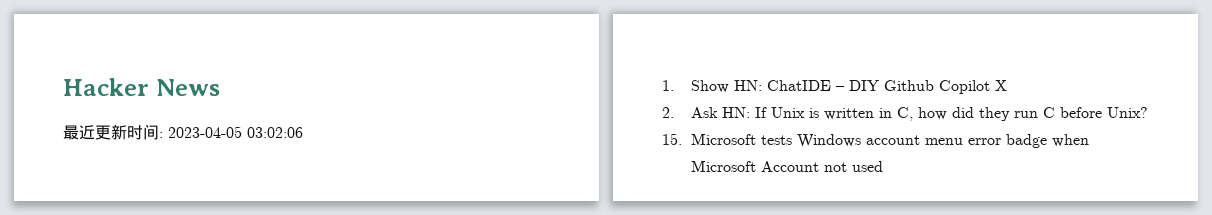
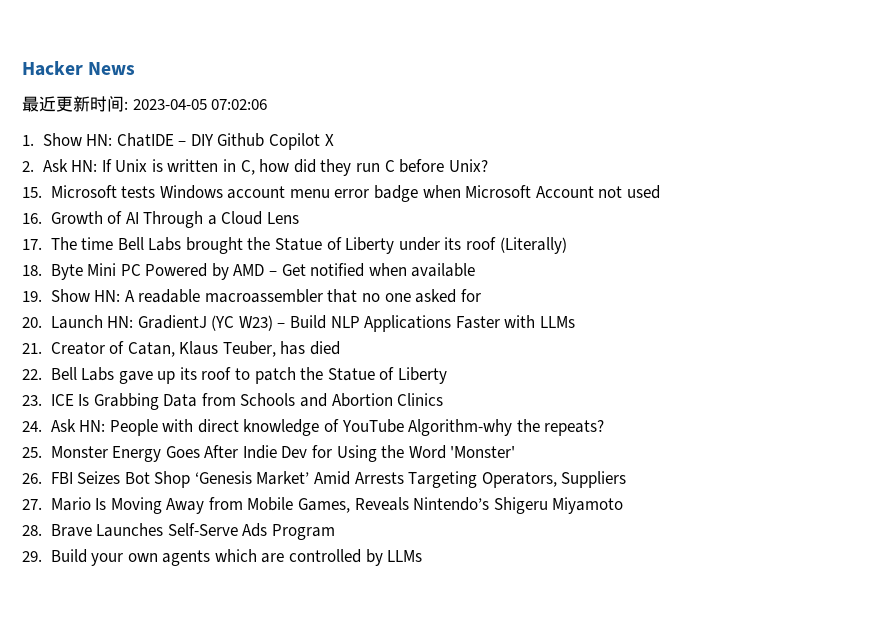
- 最近更新时间: 2023-04-05 03:02:06
+ 最近更新时间: 2023-04-05 07:02:06
+ 16. Growth of AI Through a Cloud Lens
+ 17. The time Bell Labs brought the Statue of Liberty under its roof (Literally)
+ 18. Byte Mini PC Powered by AMD – Get notified when available
+ 19. Show HN: A readable macroassembler that no one asked for
+ 20. Launch HN: GradientJ (YC W23) – Build NLP Applications Faster with LLMs
+ 21. Creator of Catan, Klaus Teuber, has died
+ 22. Bell Labs gave up its roof to patch the Statue of Liberty
+ 23. ICE Is Grabbing Data from Schools and Abortion Clinics
+ 24. Ask HN: People with direct knowledge of YouTube Algorithm-why the repeats?
+ 25. Monster Energy Goes After Indie Dev for Using the Word 'Monster'
+ 26. FBI Seizes Bot Shop ‘Genesis Market’ Amid Arrests Targeting Operators, Suppliers
+ 27. Mario Is Moving Away from Mobile Games, Reveals Nintendo’s Shigeru Miyamoto
+ 28. Brave Launches Self-Serve Ads Program
+ 29. Build your own agents which are controlled by LLMs

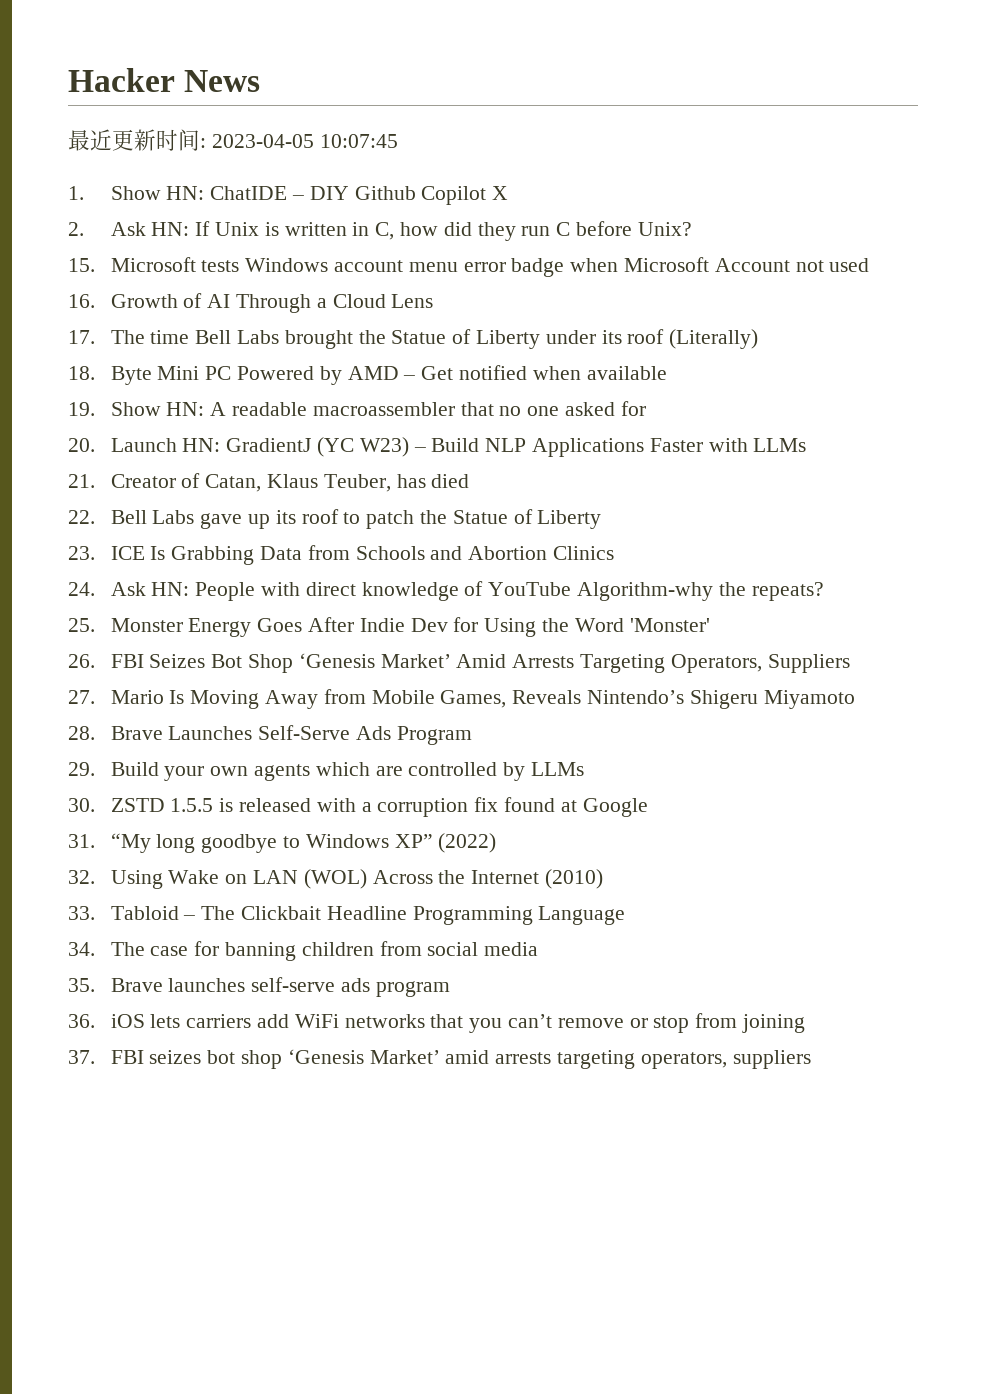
- 最近更新时间: 2023-04-05 07:02:06
+ 最近更新时间: 2023-04-05 10:07:45
+ 30. ZSTD 1.5.5 is released with a corruption fix found at Google
+ 31. “My long goodbye to Windows XP” (2022)
+ 32. Using Wake on LAN (WOL) Across the Internet (2010)
+ 33. Tabloid – The Clickbait Headline Programming Language
+ 34. The case for banning children from social media
+ 35. Brave launches self-serve ads program
+ 36. iOS lets carriers add WiFi networks that you can’t remove or stop from joining
+ 37. FBI seizes bot shop ‘Genesis Market’ amid arrests targeting operators, suppliers

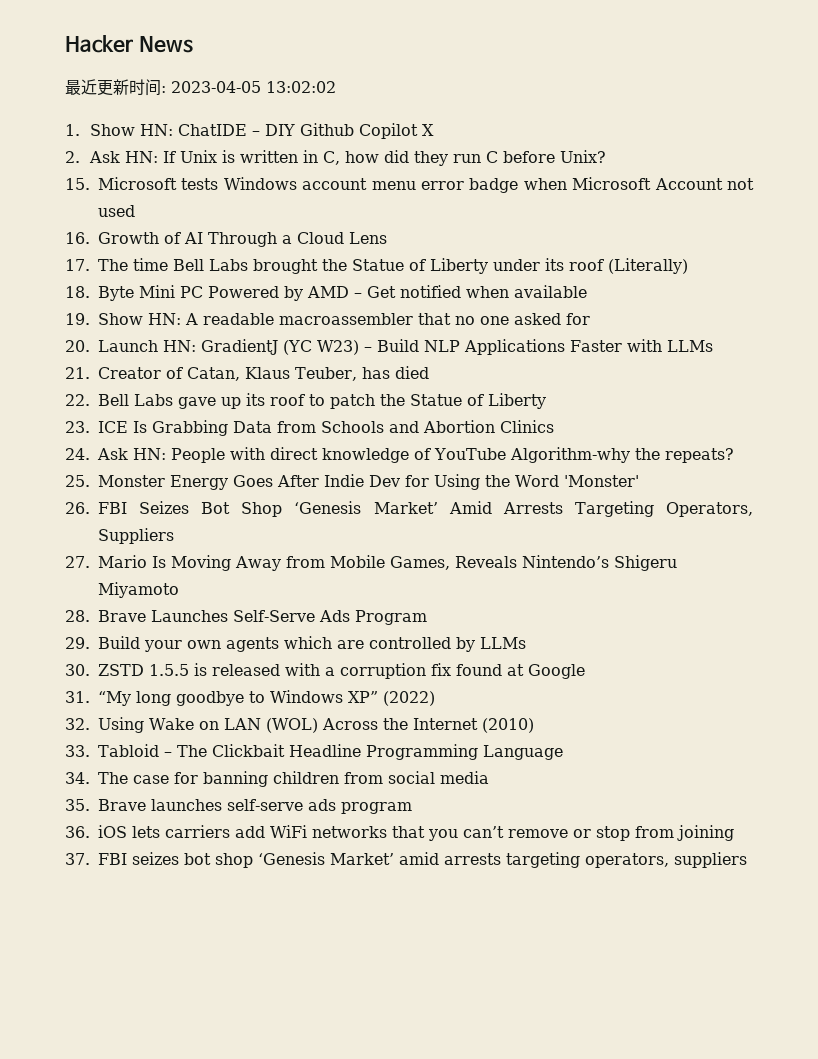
- 最近更新时间: 2023-04-05 10:07:45
+ 最近更新时间: 2023-04-05 13:02:02

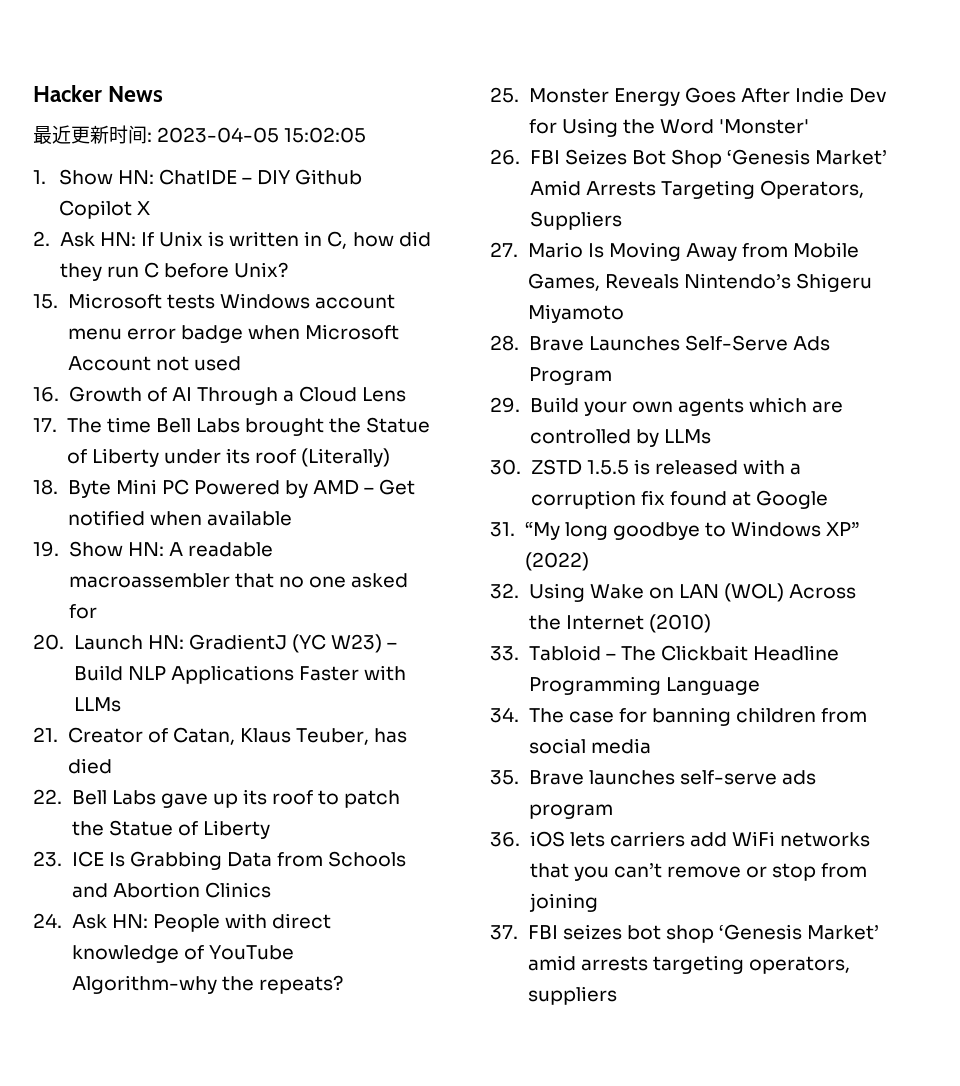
- 最近更新时间: 2023-04-05 13:02:02
+ 最近更新时间: 2023-04-05 15:02:05

